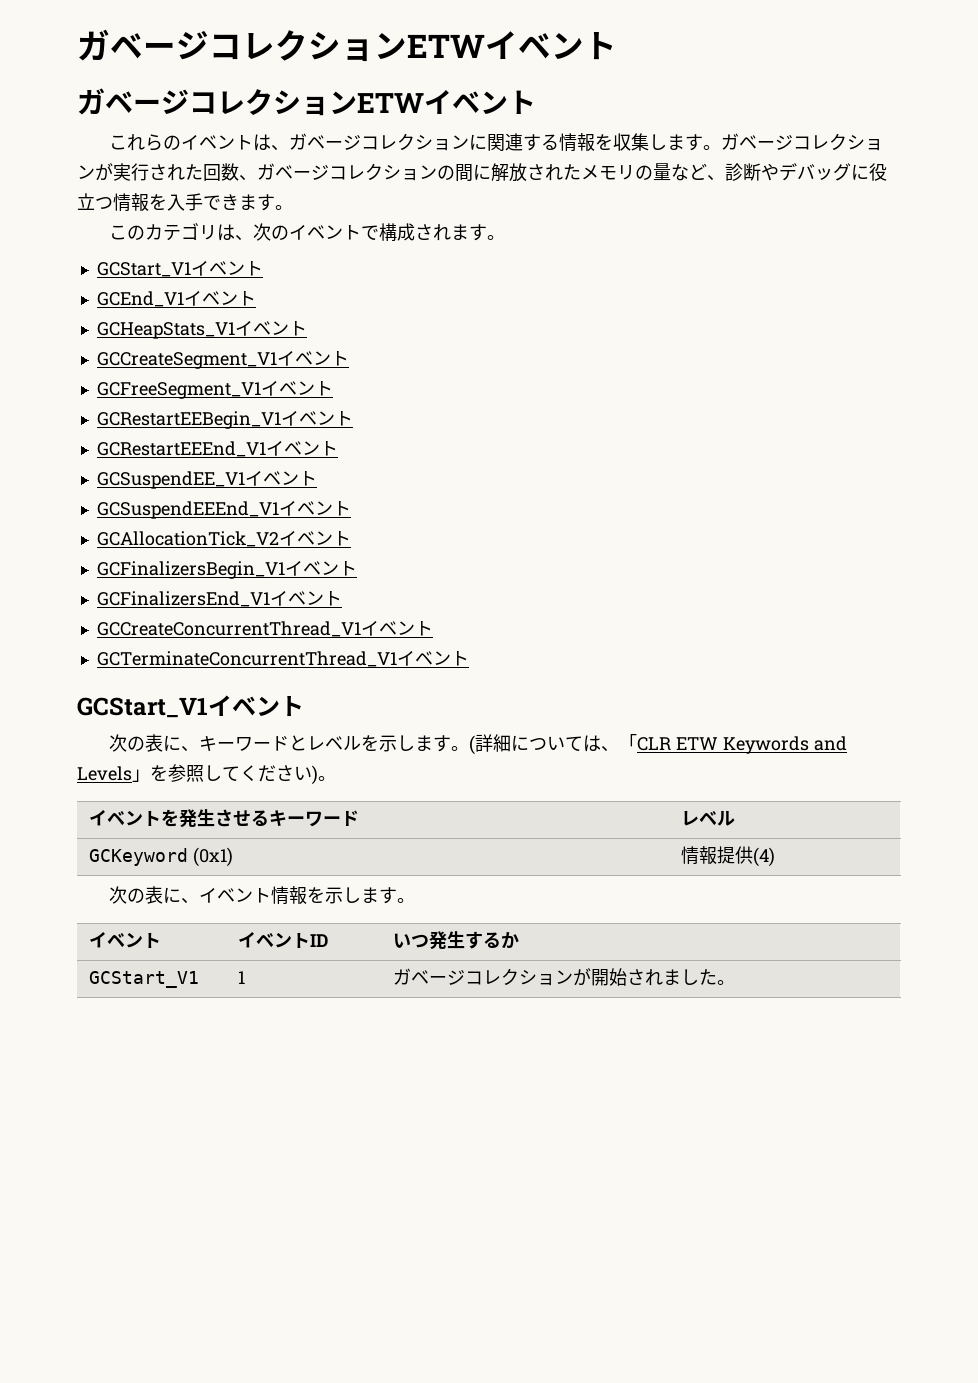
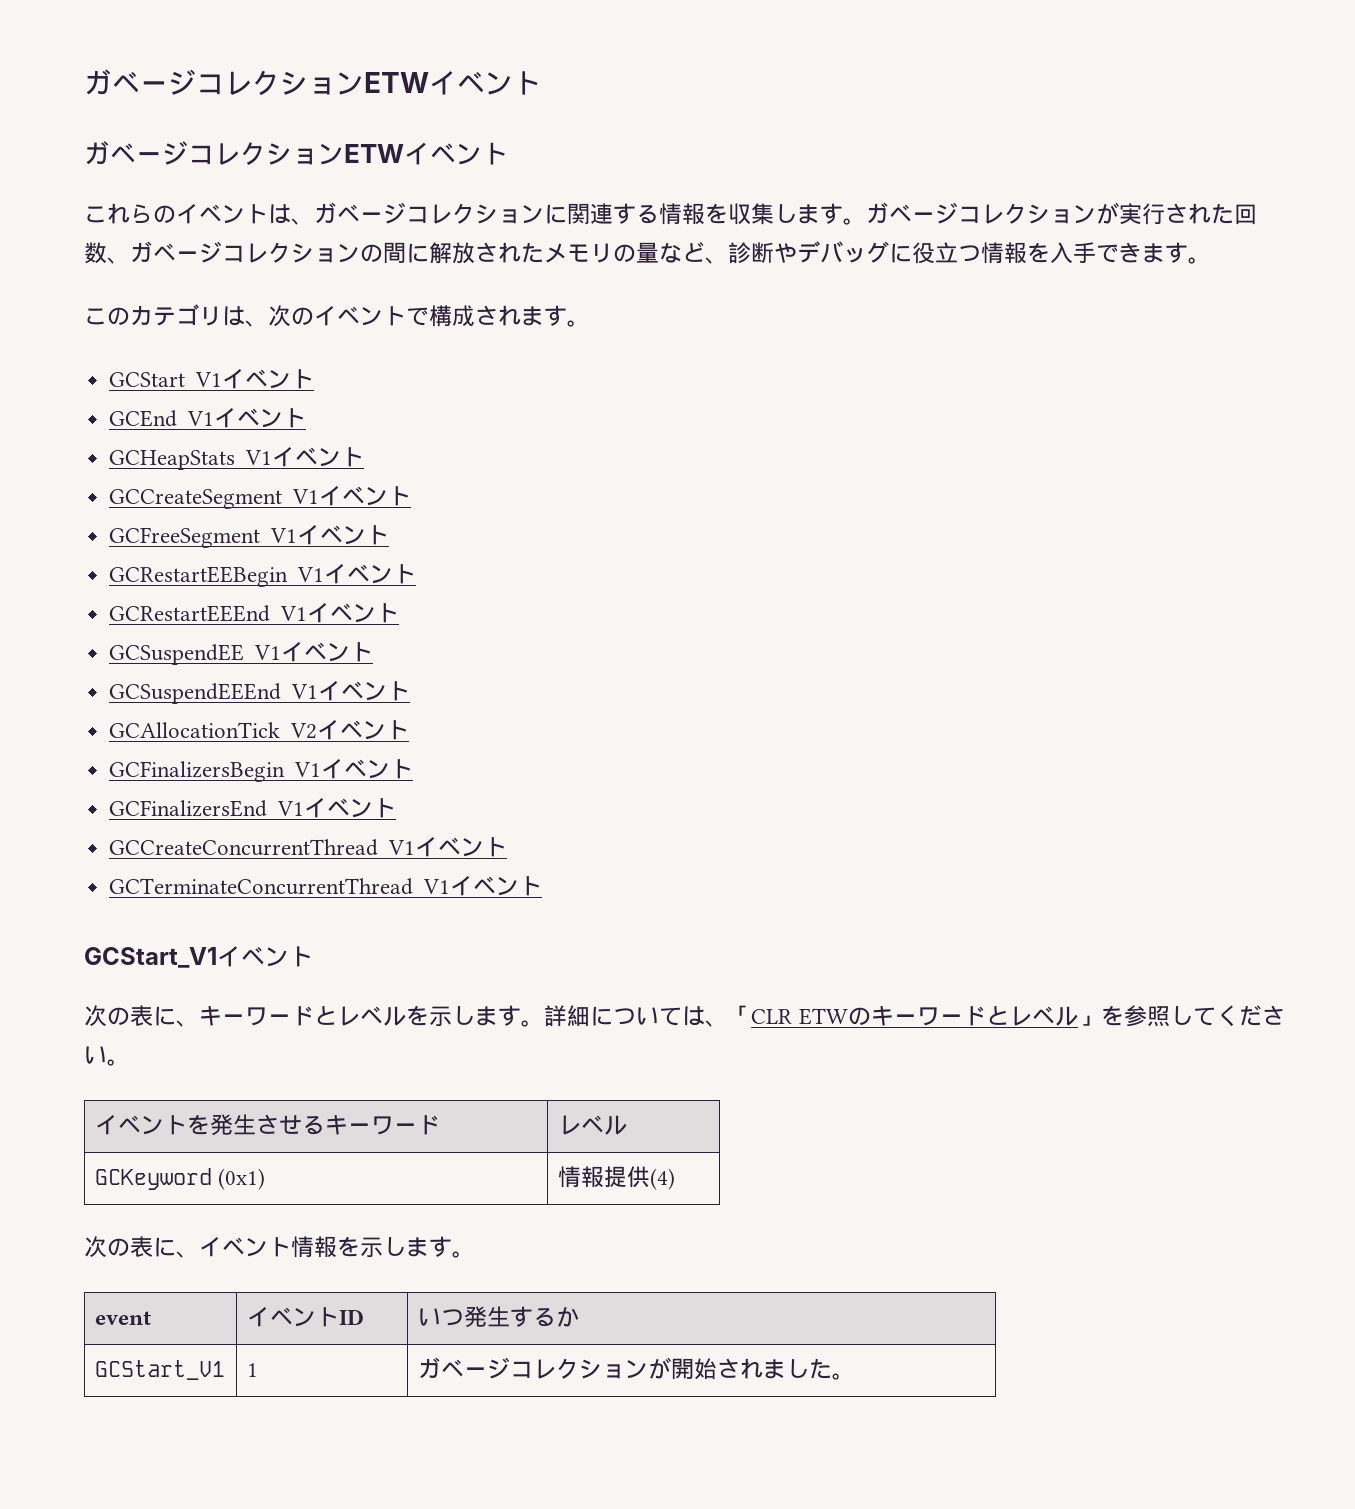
- (詳細については、「CLR ETW Keywords and Levels」を参照してください)。
+ 詳細については、「CLR ETWのキーワードとレベル」を参照してください。
- イベント | イベントID | いつ発生するか
+ event | イベントID | いつ発生するか

